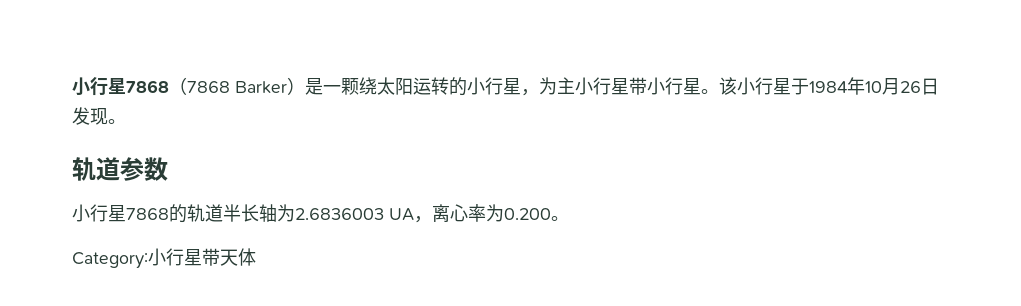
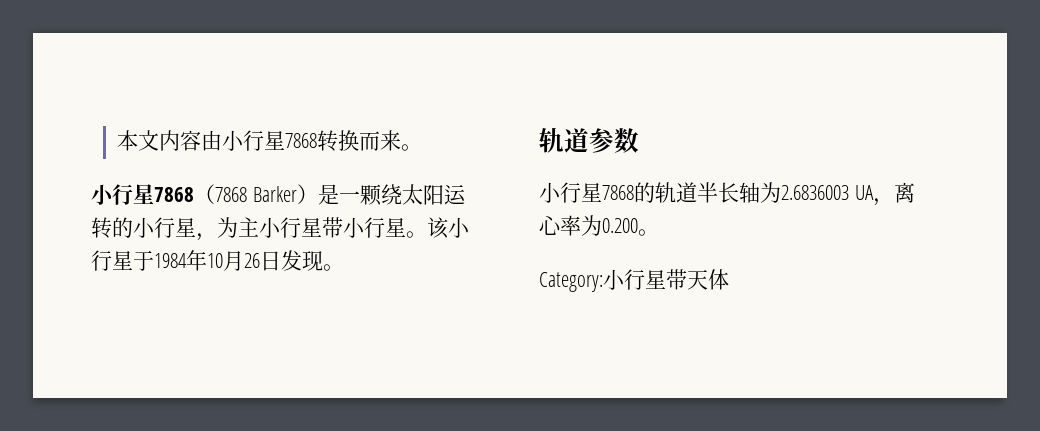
+ 本文内容由小行星7868转换而来。

